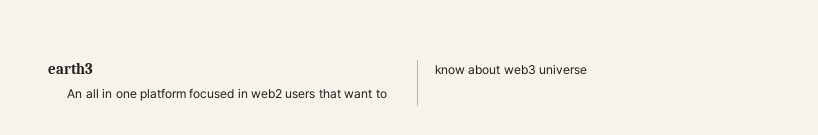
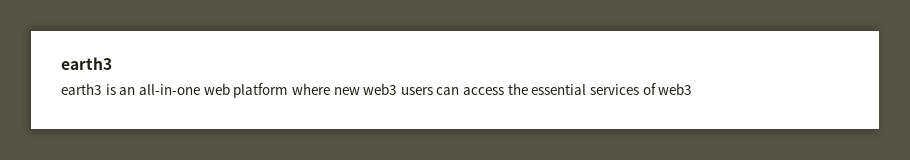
- An all in one platform focused in web2 users that want to know about web3 universe
+ earth3 is an all-in-one web platform where new web3 users can access the essential services of web3

